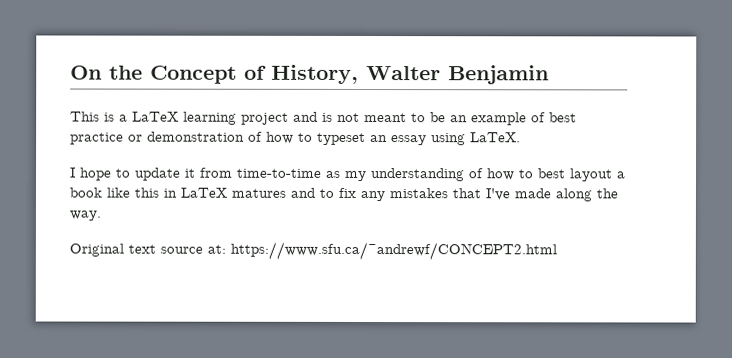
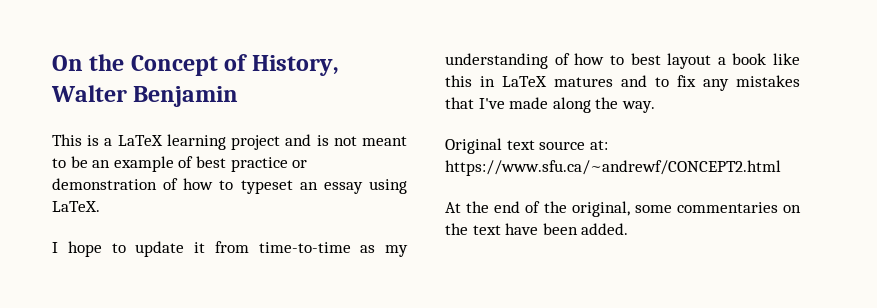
+ At the end of the original, some commentaries on the text have been added.

